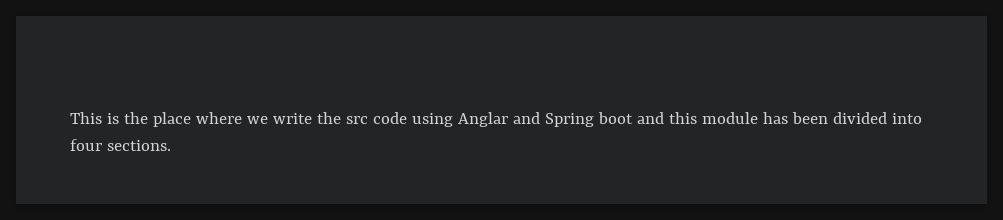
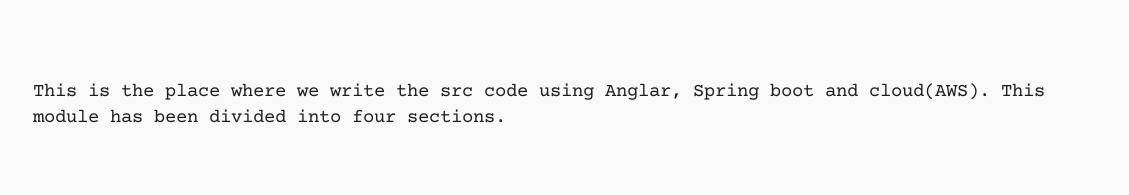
- This is the place where we write the src code using Anglar and Spring boot and this module has been divided into four sections.
+ This is the place where we write the src code using Anglar, Spring boot and cloud(AWS). This module has been divided into four sections.

